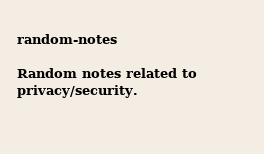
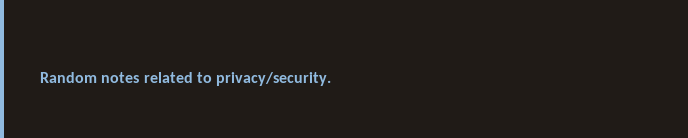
- random-notes

